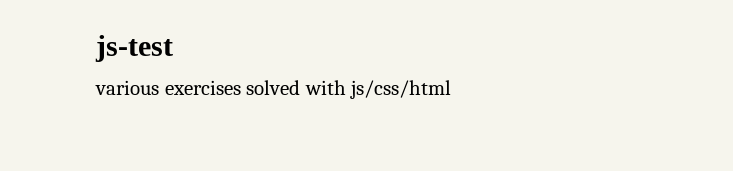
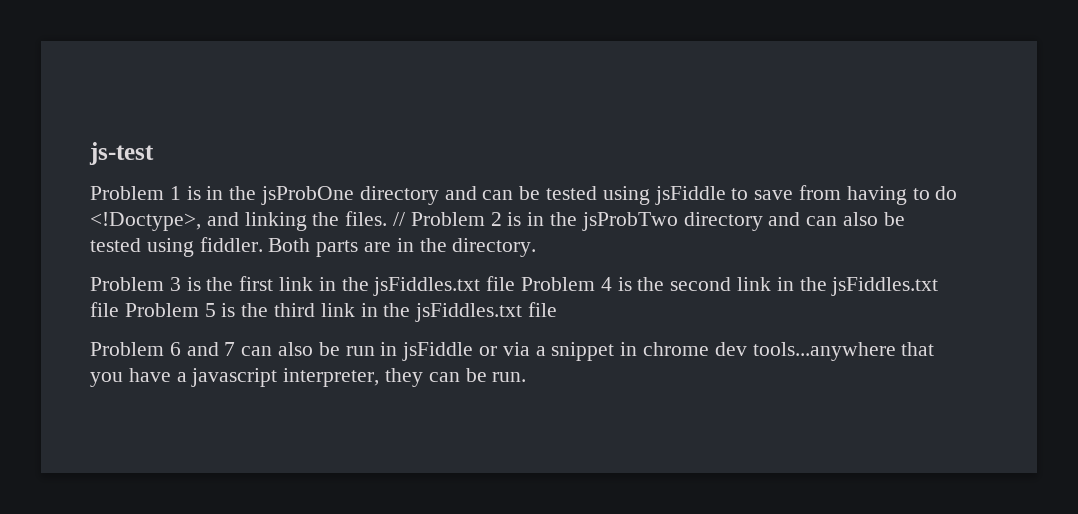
- various exercises solved with js/css/html
+ Problem 1 is in the jsProbOne directory and can be tested using jsFiddle to save from having to do <!Doctype>, and linking the files. // Problem 2 is in the jsProbTwo directory and can also be tested using fiddler. Both parts are in the directory.
+ Problem 3 is the first link in the jsFiddles.txt file Problem 4 is the second link in the jsFiddles.txt file Problem 5 is the third link in the jsFiddles.txt file
+ Problem 6 and 7 can also be run in jsFiddle or via a snippet in chrome dev tools...anywhere that you have a javascript interpreter, they can be run.

